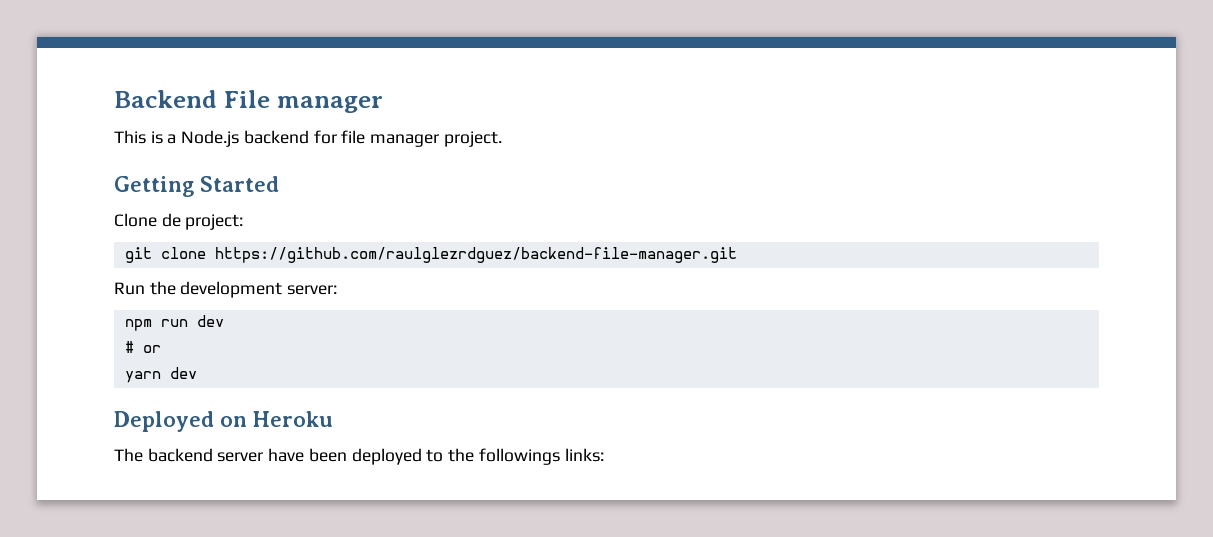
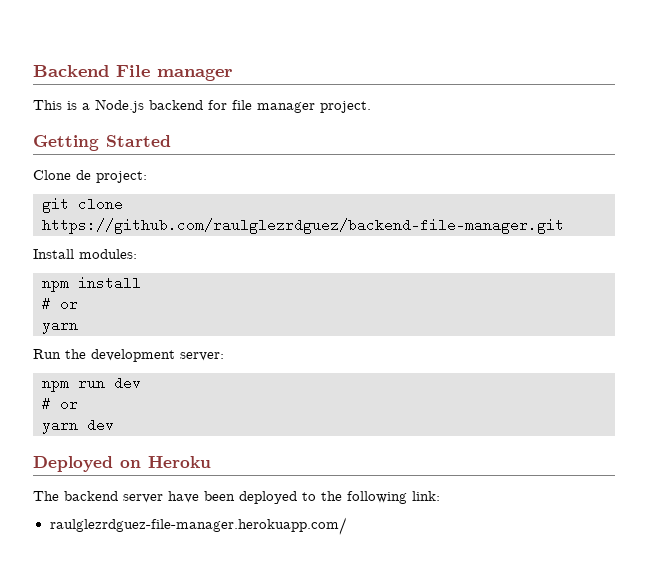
+ Install modules:
+ npm install
+ # or
+ yarn
- The backend server have been deployed to the followings links:
+ The backend server have been deployed to the following link:
+ raulglezrdguez-file-manager.herokuapp.com/

